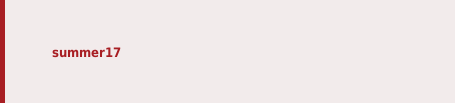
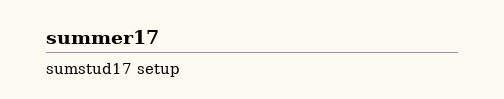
+ sumstud17 setup

